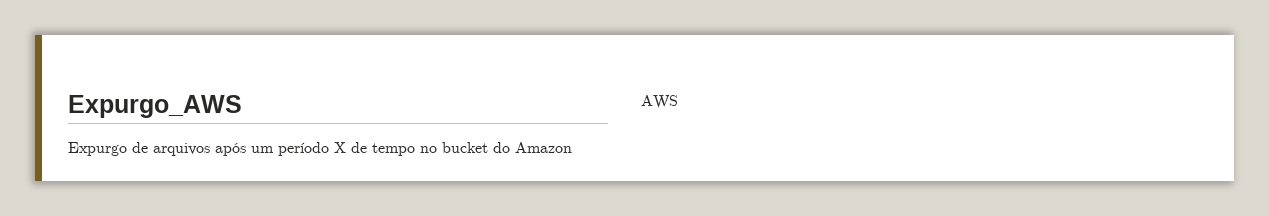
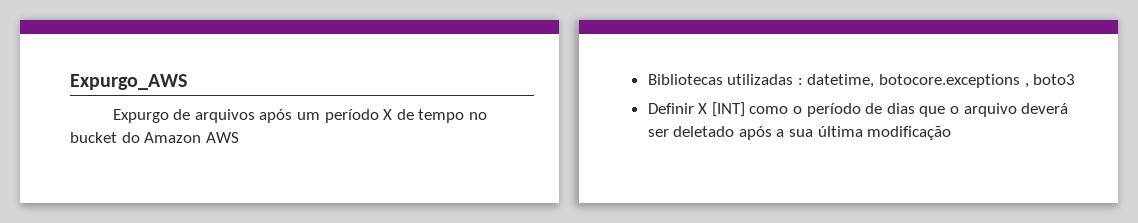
+ Bibliotecas utilizadas : datetime, botocore.exceptions , boto3
+ Definir X [INT] como o período de dias que o arquivo deverá ser deletado após a sua última modificação

